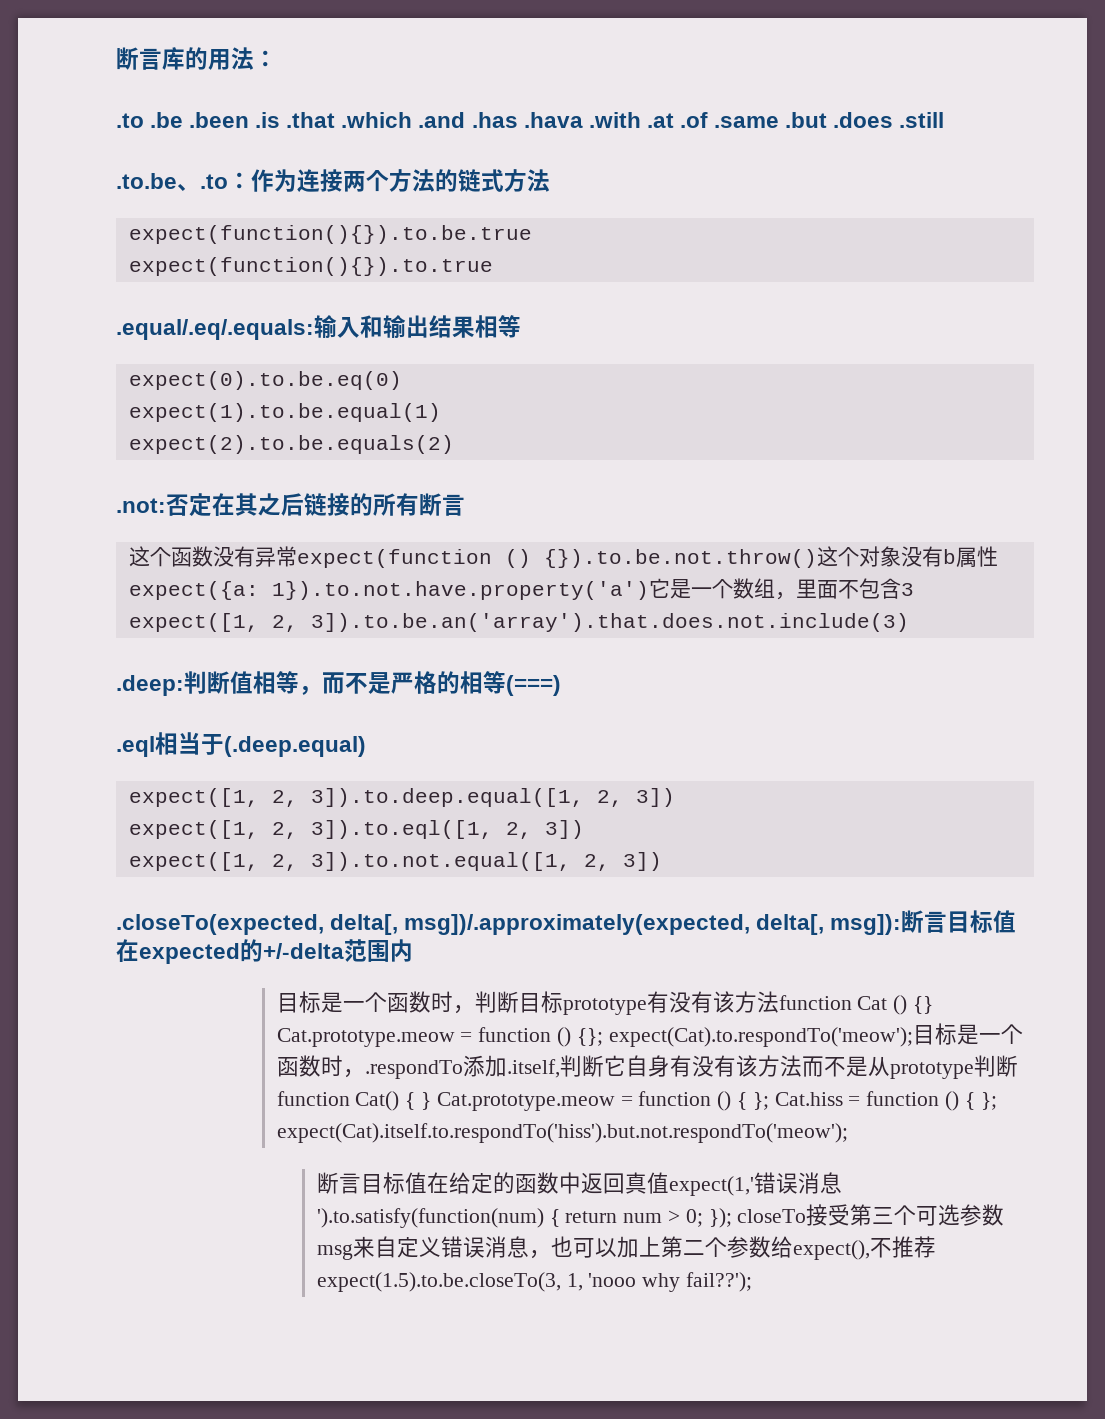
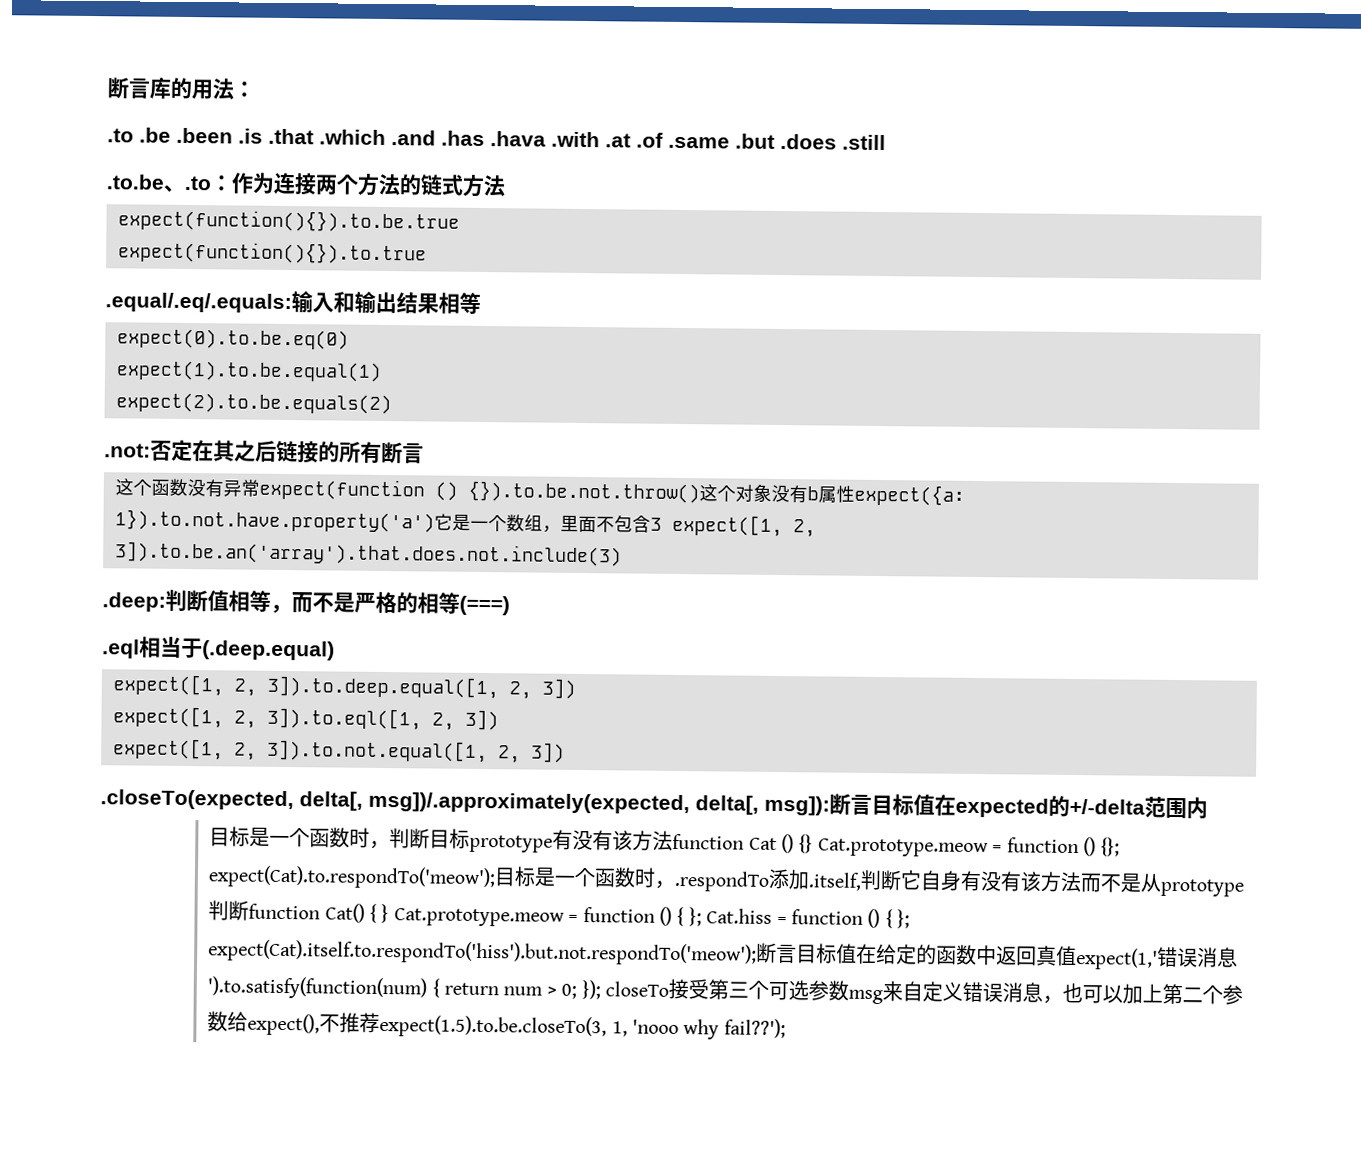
- expect(Cat).itself.to.respondTo('hiss').but.not.respondTo('meow');
- 断言目标值在给定的函数中返回真值expect(1,'错误消息').to.satisfy(function(num) { return num > 0;
+ expect(Cat).itself.to.respondTo('hiss').but.not.respondTo('meow');断言目标值在给定的函数中返回真值expect(1,'错误消息').to.satisfy(function(num) { return num > 0;

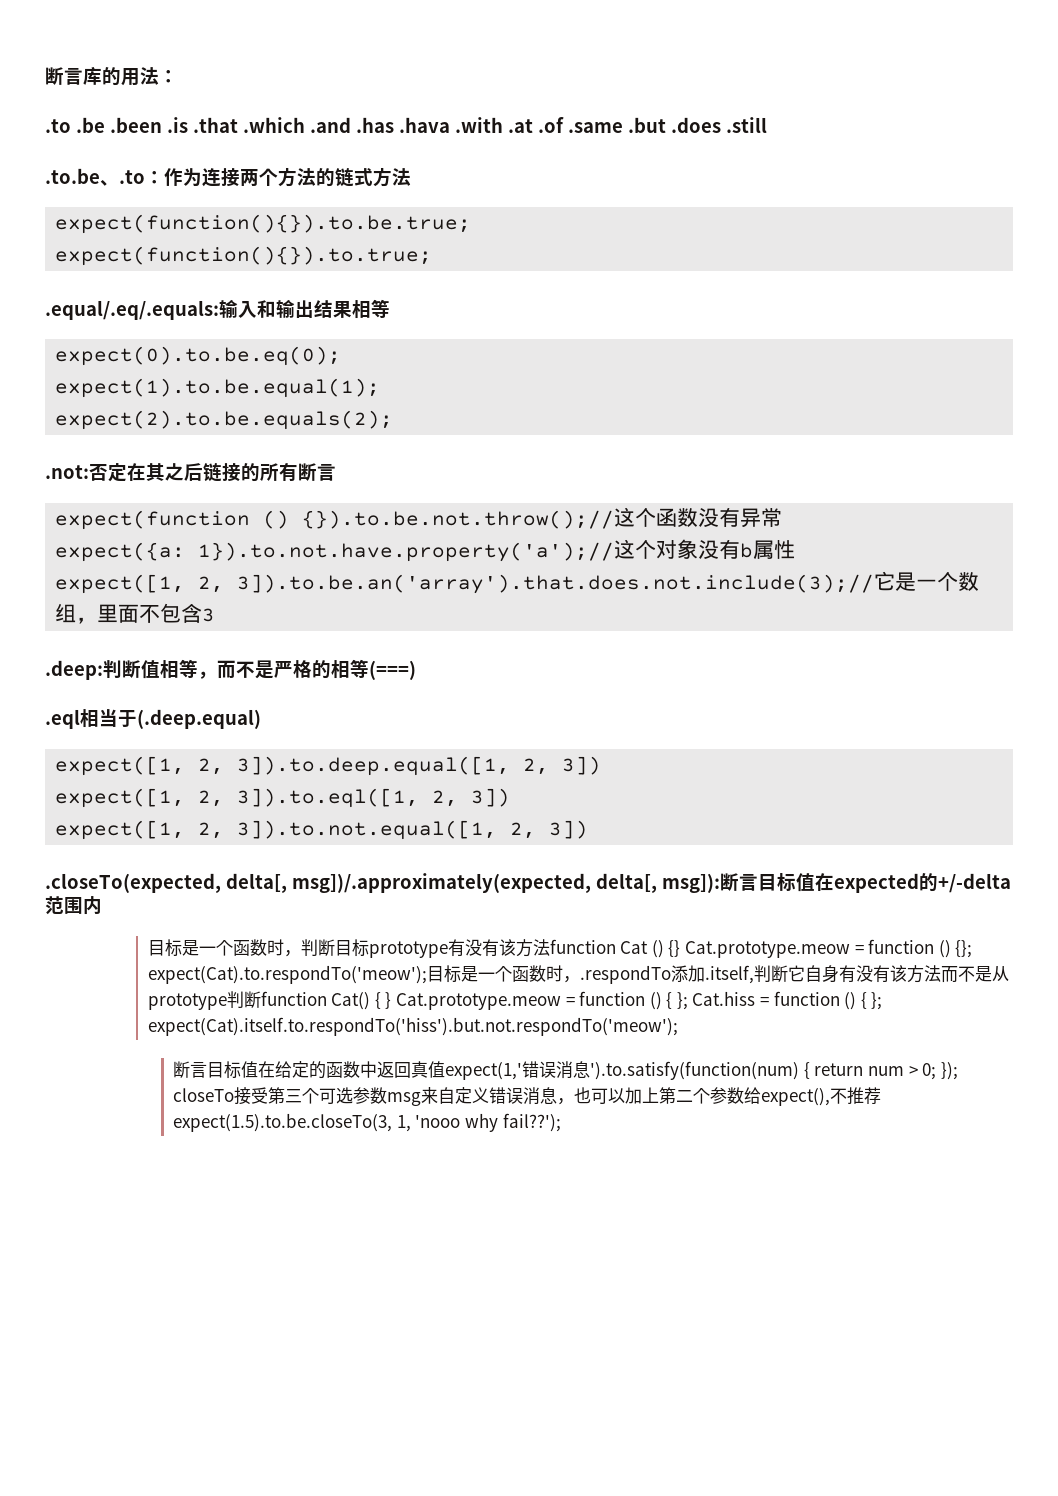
- expect(function(){}).to.be.true
- expect(function(){}).to.true
+ expect(function(){}).to.be.true;
+ expect(function(){}).to.true;
- expect(0).to.be.eq(0)
- expect(1).to.be.equal(1)
- expect(2).to.be.equals(2)
+ expect(0).to.be.eq(0);
+ expect(1).to.be.equal(1);
+ expect(2).to.be.equals(2);
- 这个函数没有异常expect(function () {}).to.be.not.throw()这个对象没有b属性expect({a: 1}).to.not.have.property('a')它是一个数组，里面不包含3 expect([1, 2, 3]).to.be.an('array').that.does.not.include(3)
+ expect(function () {}).to.be.not.throw();//这个函数没有异常
+ expect({a: 1}).to.not.have.property('a');//这个对象没有b属性
+ expect([1, 2, 3]).to.be.an('array').that.does.not.include(3);//它是一个数组，里面不包含3
- expect(Cat).itself.to.respondTo('hiss').but.not.respondTo('meow');断言目标值在给定的函数中返回真值expect(1,'错误消息').to.satisfy(function(num) { return num > 0;
+ expect(Cat).itself.to.respondTo('hiss').but.not.respondTo('meow');
+ 断言目标值在给定的函数中返回真值expect(1,'错误消息').to.satisfy(function(num) { return num > 0;

